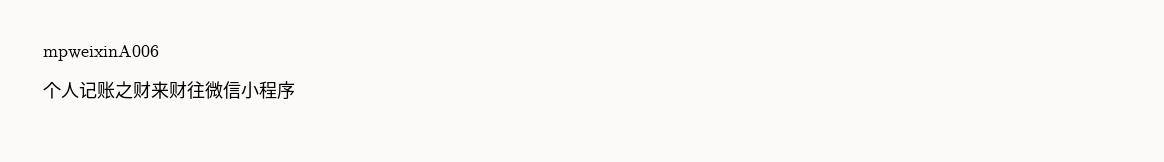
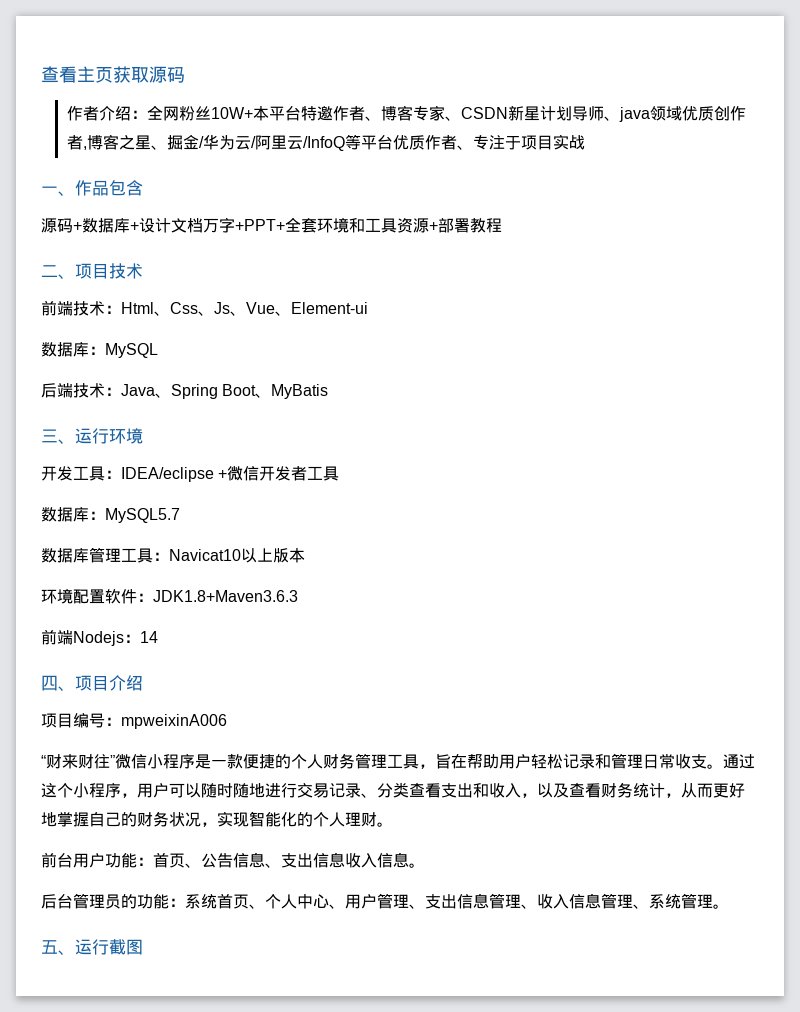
- mpweixinA006
+ 查看主页获取源码
+ 作者介绍：全网粉丝10W+本平台特邀作者、博客专家、CSDN新星计划导师、java领域优质创作者,博客之星、掘金/华为云/阿里云/InfoQ等平台优质作者、专注于项目实战
+ 一、作品包含
+ 源码+数据库+设计文档万字+PPT+全套环境和工具资源+部署教程
+ 二、项目技术
+ 前端技术：Html、Css、Js、Vue、Element-ui
+ 数据库：MySQL
+ 后端技术：Java、Spring Boot、MyBatis
+ 三、运行环境
+ 开发工具：IDEA/eclipse +微信开发者工具
+ 数据库：MySQL5.7
+ 数据库管理工具：Navicat10以上版本
+ 环境配置软件：JDK1.8+Maven3.6.3
+ 前端Nodejs：14
+ 四、项目介绍
+ 项目编号：mpweixinA006
- 个人记账之财来财往微信小程序
+ “财来财往”微信小程序是一款便捷的个人财务管理工具，旨在帮助用户轻松记录和管理日常收支。通过这个小程序，用户可以随时随地进行交易记录、分类查看支出和收入，以及查看财务统计，从而更好地掌握自己的财务状况，实现智能化的个人理财。
+ 前台用户功能：首页、公告信息、支出信息收入信息。
+ 后台管理员的功能：系统首页、个人中心、用户管理、支出信息管理、收入信息管理、系统管理。
+ 五、运行截图

